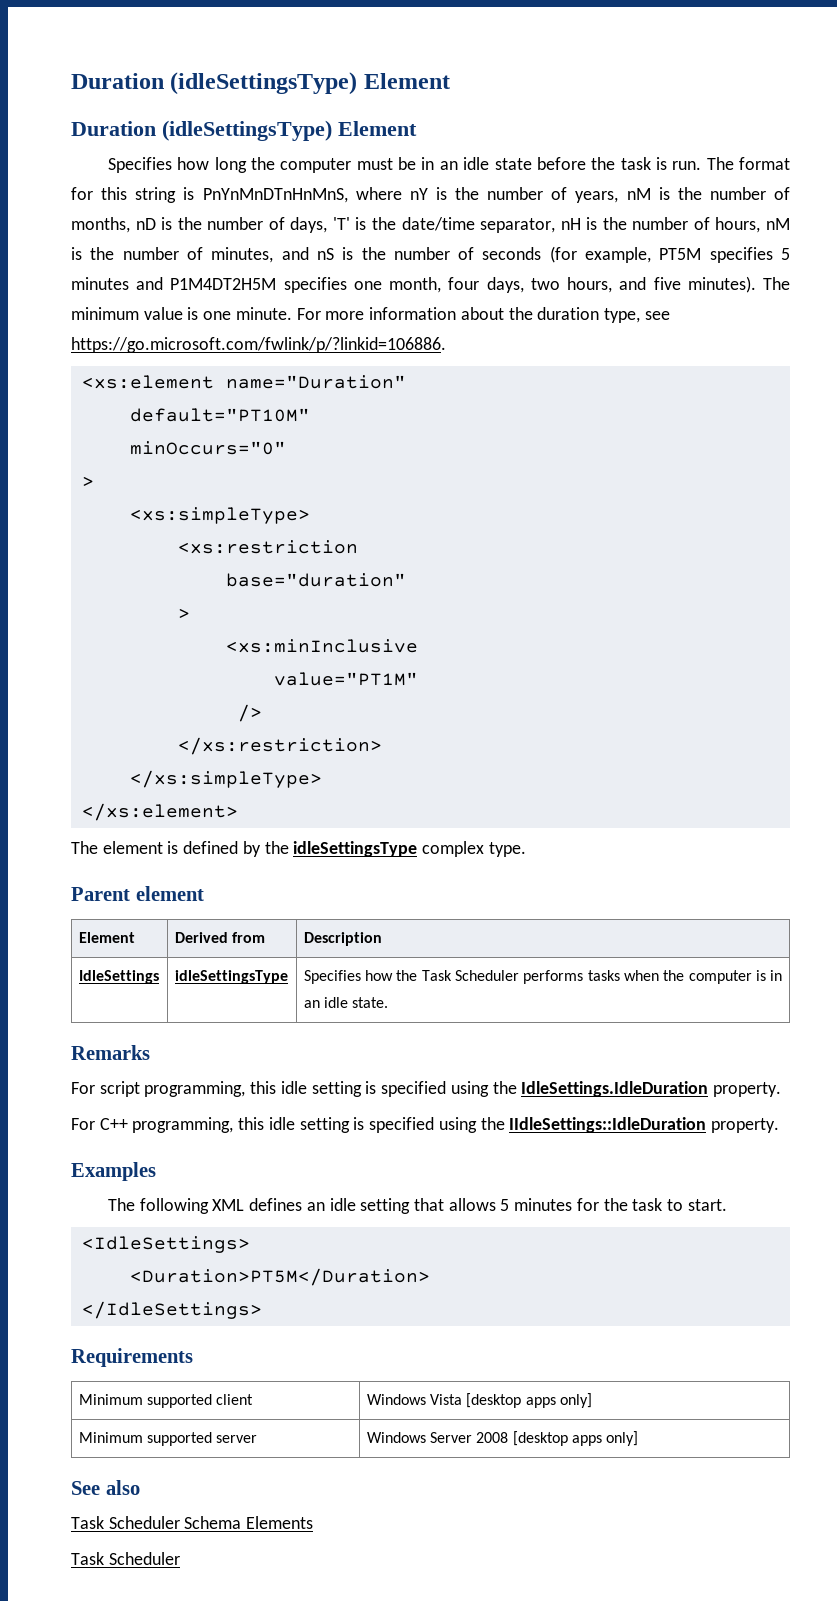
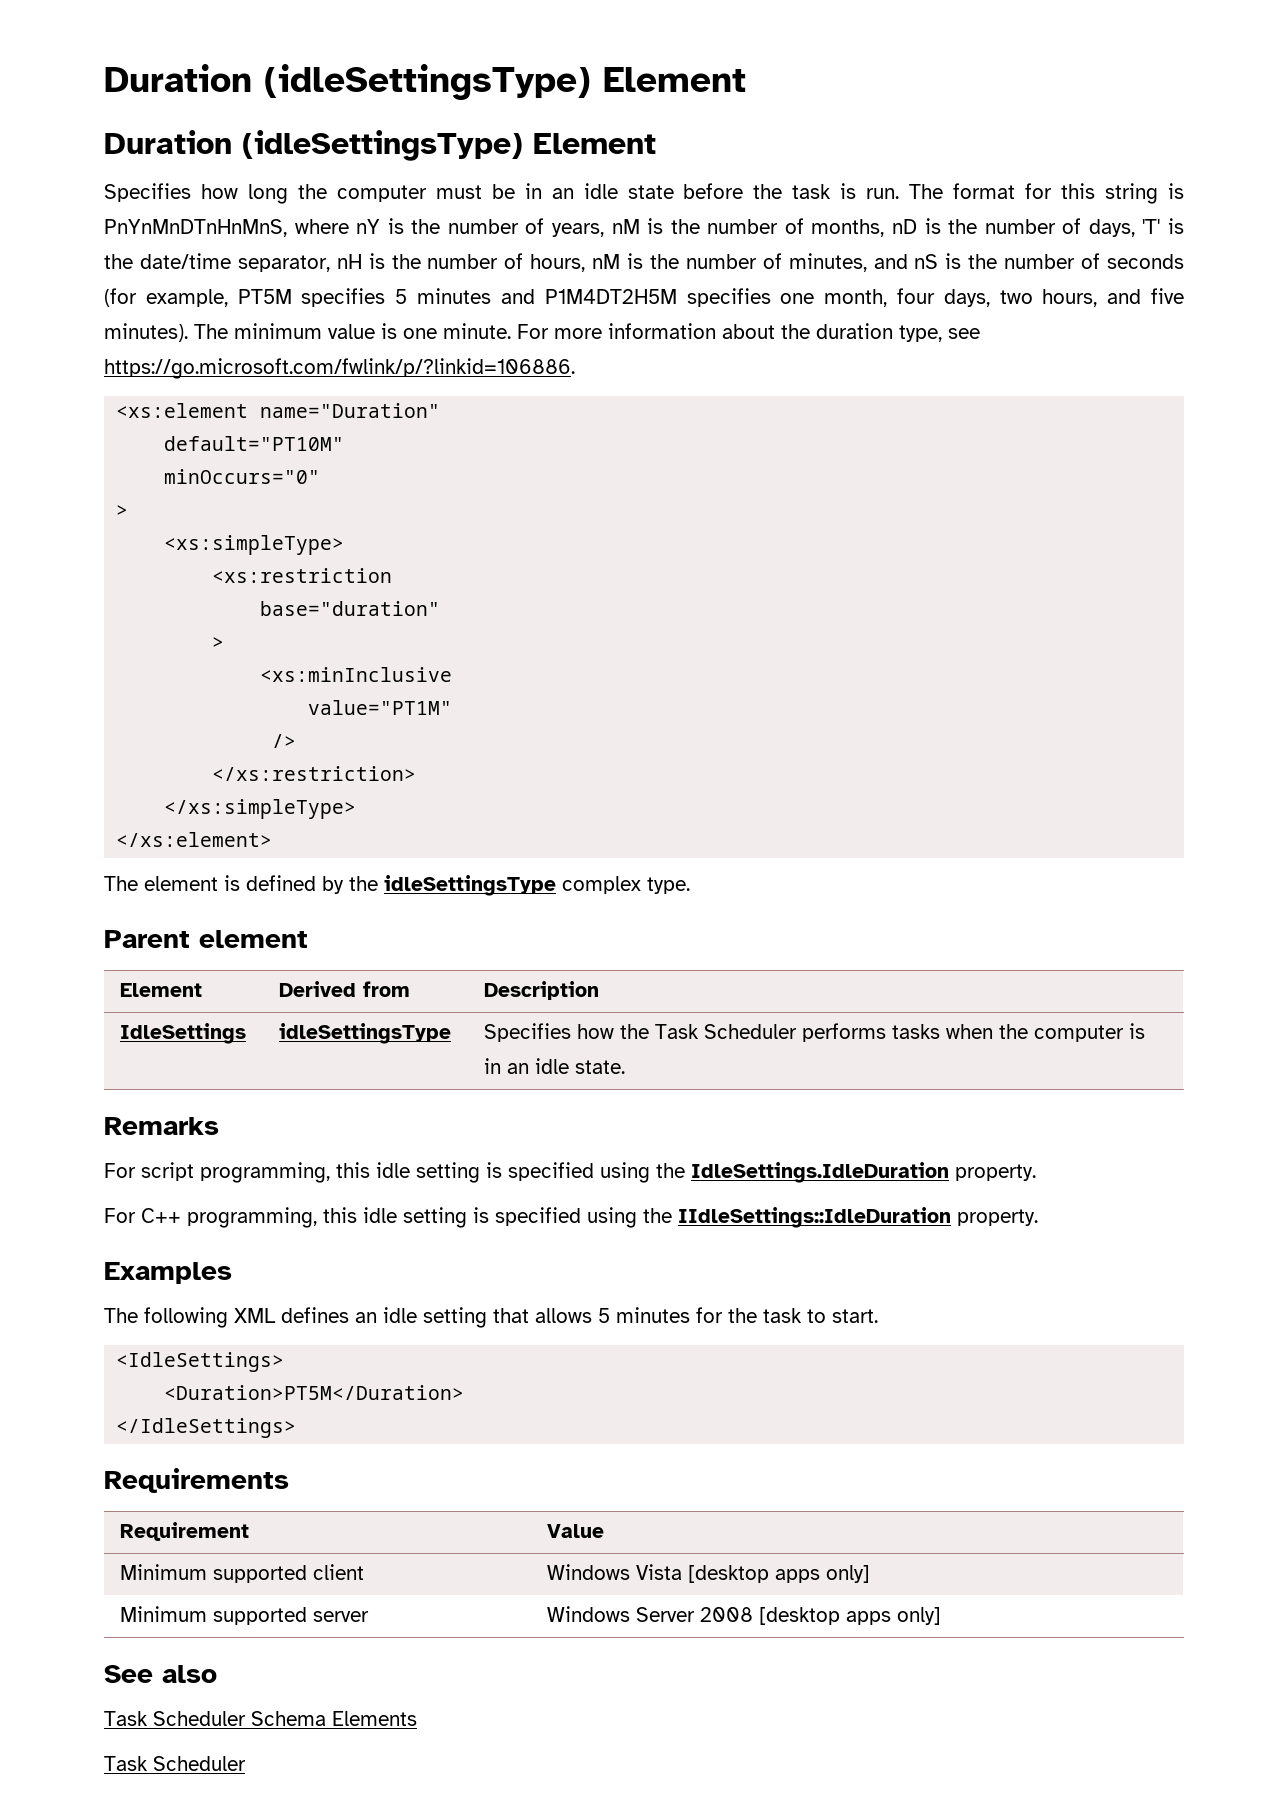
+ Requirement | Value

